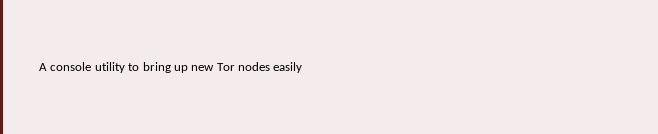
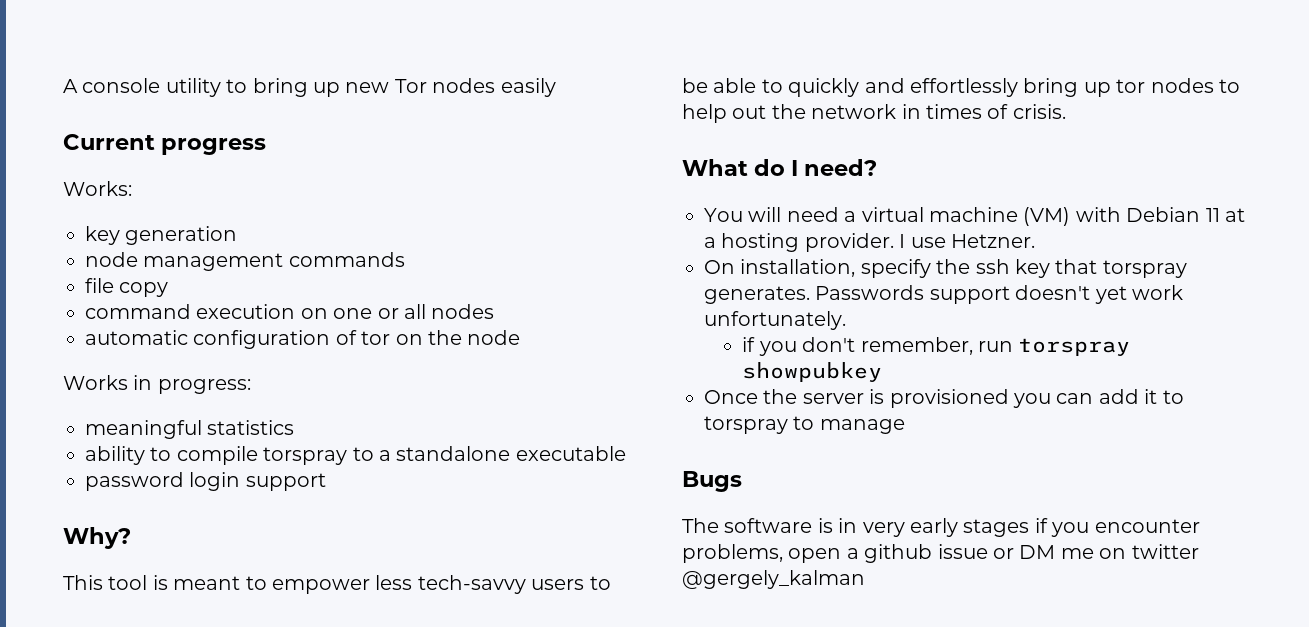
+ Current progress
+ Works:
+ key generation
+ node management commands
+ file copy
+ command execution on one or all nodes
+ automatic configuration of tor on the node
+ Works in progress:
+ meaningful statistics
+ ability to compile torspray to a standalone executable
+ password login support
+ Why?
+ This tool is meant to empower less tech-savvy users to be able to quickly and effortlessly bring up tor nodes to help out the network in times of crisis.
+ What do I need?
+ You will need a virtual machine (VM) with Debian 11 at a hosting provider. I use Hetzner.
+ On installation, specify the ssh key that torspray generates. Passwords support doesn't yet work unfortunately.
+ if you don't remember, run torspray showpubkey
+ Once the server is provisioned you can add it to torspray to manage
+ Bugs
+ The software is in very early stages if you encounter problems, open a github issue or DM me on twitter @gergely_kalman

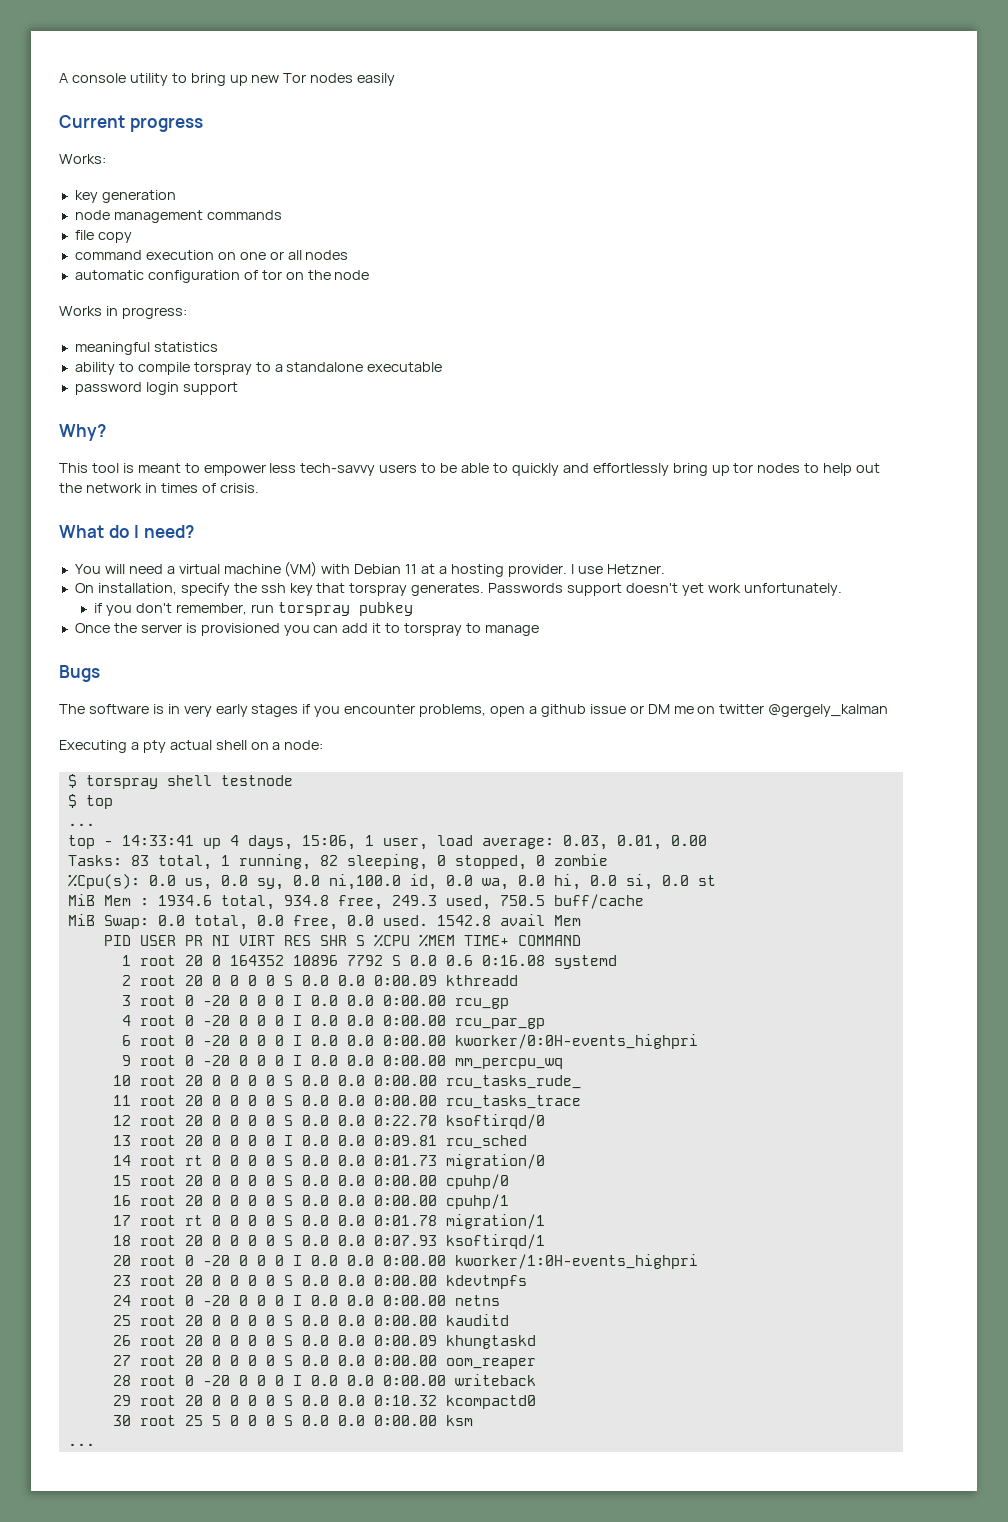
- if you don't remember, run torspray showpubkey
+ if you don't remember, run torspray pubkey
+ Executing a pty actual shell on a node:
+ $ torspray shell testnode
+ $ top
+ ...
+ top - 14:33:41 up 4 days, 15:06, 1 user, load average: 0.03, 0.01, 0.00
+ Tasks: 83 total, 1 running, 82 sleeping, 0 stopped, 0 zombie
+ %Cpu(s): 0.0 us, 0.0 sy, 0.0 ni,100.0 id, 0.0 wa, 0.0 hi, 0.0 si, 0.0 st
+ MiB Mem : 1934.6 total, 934.8 free, 249.3 used, 750.5 buff/cache
+ MiB Swap: 0.0 total, 0.0 free, 0.0 used. 1542.8 avail Mem
+ PID USER PR NI VIRT RES SHR S %CPU %MEM TIME+ COMMAND
+ 1 root 20 0 164352 10896 7792 S 0.0 0.6 0:16.08 systemd
+ 2 root 20 0 0 0 0 S 0.0 0.0 0:00.09 kthreadd
+ 3 root 0 -20 0 0 0 I 0.0 0.0 0:00.00 rcu_gp
+ 4 root 0 -20 0 0 0 I 0.0 0.0 0:00.00 rcu_par_gp
+ 6 root 0 -20 0 0 0 I 0.0 0.0 0:00.00 kworker/0:0H-events_highpri
+ 9 root 0 -20 0 0 0 I 0.0 0.0 0:00.00 mm_percpu_wq
+ 10 root 20 0 0 0 0 S 0.0 0.0 0:00.00 rcu_tasks_rude_
+ 11 root 20 0 0 0 0 S 0.0 0.0 0:00.00 rcu_tasks_trace
+ 12 root 20 0 0 0 0 S 0.0 0.0 0:22.70 ksoftirqd/0
+ 13 root 20 0 0 0 0 I 0.0 0.0 0:09.81 rcu_sched
+ 14 root rt 0 0 0 0 S 0.0 0.0 0:01.73 migration/0
+ 15 root 20 0 0 0 0 S 0.0 0.0 0:00.00 cpuhp/0
+ 16 root 20 0 0 0 0 S 0.0 0.0 0:00.00 cpuhp/1
+ 17 root rt 0 0 0 0 S 0.0 0.0 0:01.78 migration/1
+ 18 root 20 0 0 0 0 S 0.0 0.0 0:07.93 ksoftirqd/1
+ 20 root 0 -20 0 0 0 I 0.0 0.0 0:00.00 kworker/1:0H-events_highpri
+ 23 root 20 0 0 0 0 S 0.0 0.0 0:00.00 kdevtmpfs
+ 24 root 0 -20 0 0 0 I 0.0 0.0 0:00.00 netns
+ 25 root 20 0 0 0 0 S 0.0 0.0 0:00.00 kauditd
+ 26 root 20 0 0 0 0 S 0.0 0.0 0:00.09 khungtaskd
+ 27 root 20 0 0 0 0 S 0.0 0.0 0:00.00 oom_reaper
+ 28 root 0 -20 0 0 0 I 0.0 0.0 0:00.00 writeback
+ 29 root 20 0 0 0 0 S 0.0 0.0 0:10.32 kcompactd0
+ 30 root 25 5 0 0 0 S 0.0 0.0 0:00.00 ksm
+ ...

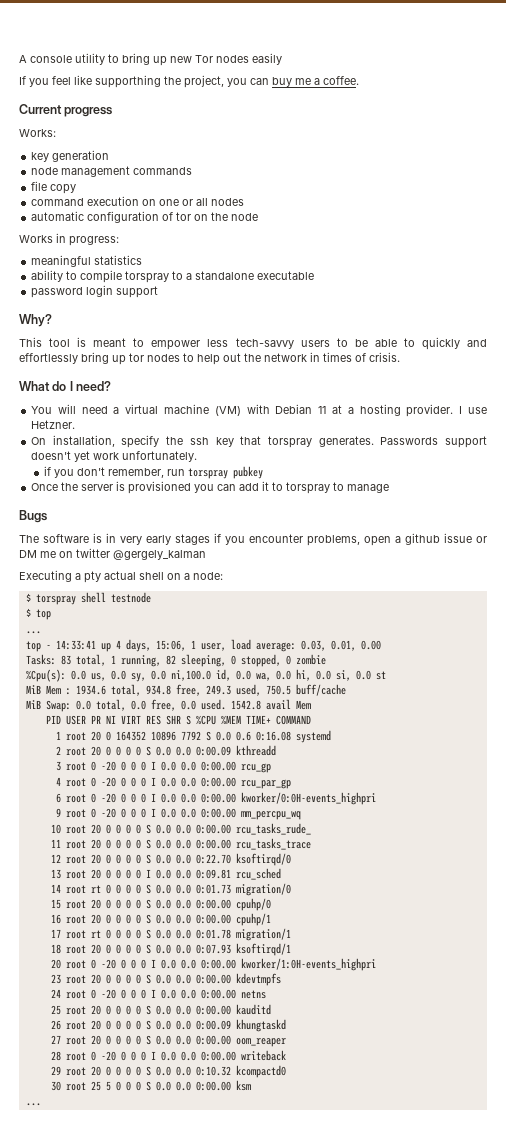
+ If you feel like supporthing the project, you can buy me a coffee.

